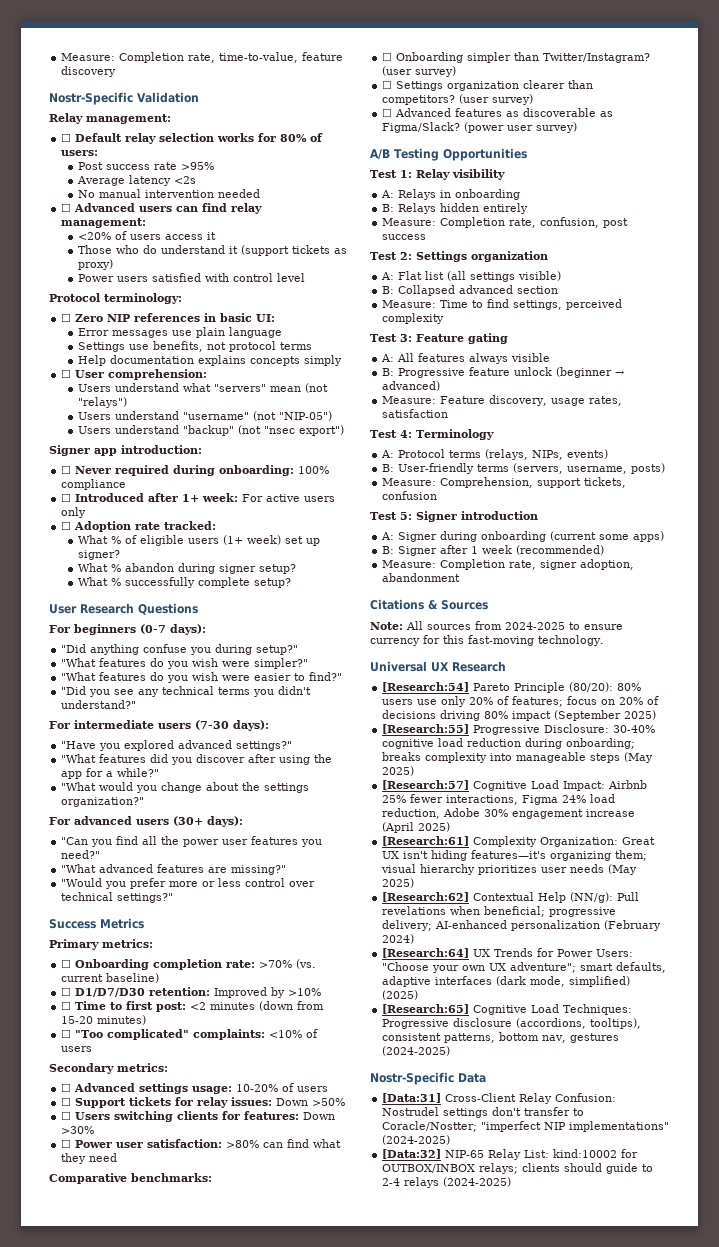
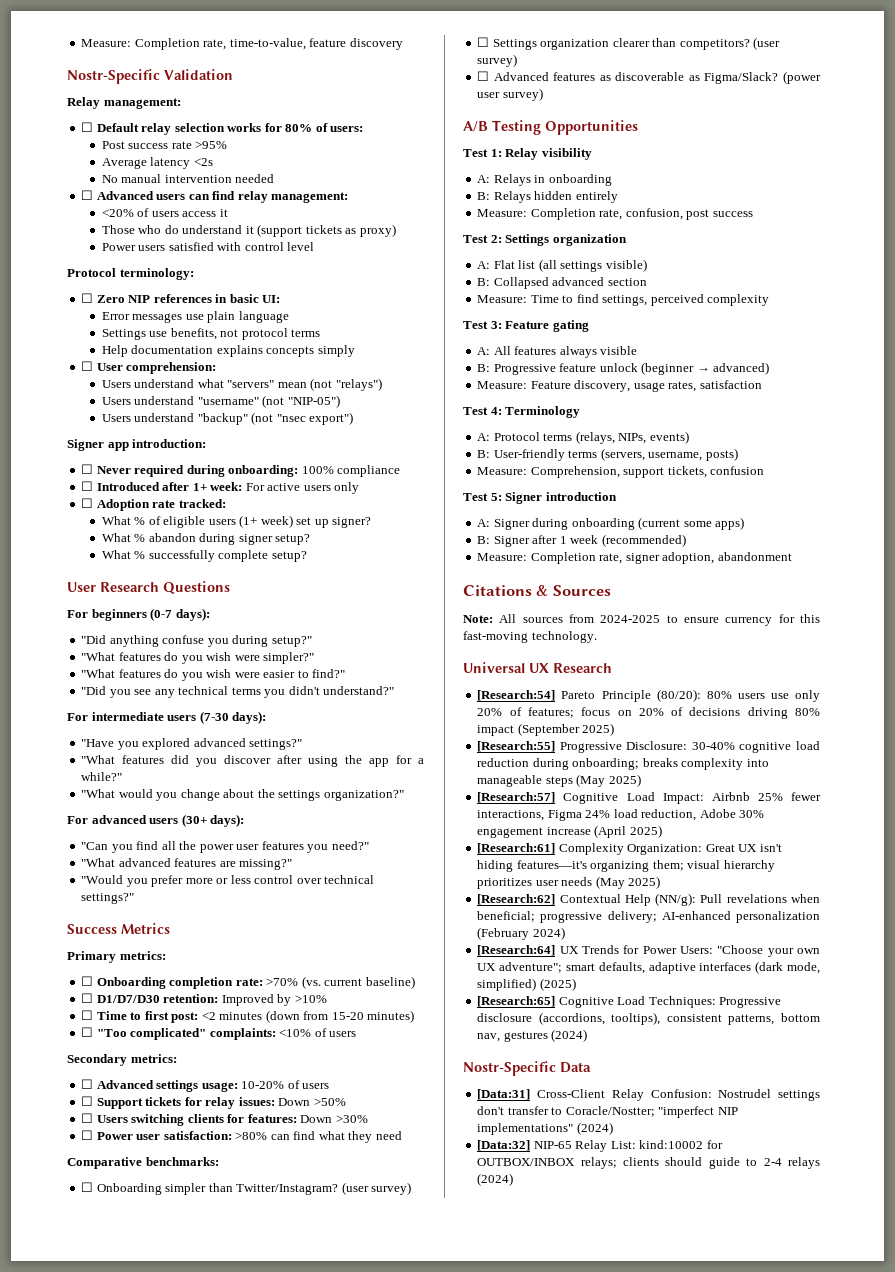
- [Research:65] Cognitive Load Techniques: Progressive disclosure (accordions, tooltips), consistent patterns, bottom nav, gestures (2024-2025)
+ [Research:65] Cognitive Load Techniques: Progressive disclosure (accordions, tooltips), consistent patterns, bottom nav, gestures (2024)
- [Data:31] Cross-Client Relay Confusion: Nostrudel settings don't transfer to Coracle/Nostter; "imperfect NIP implementations" (2024-2025)
+ [Data:31] Cross-Client Relay Confusion: Nostrudel settings don't transfer to Coracle/Nostter; "imperfect NIP implementations" (2024)
- [Data:32] NIP-65 Relay List: kind:10002 for OUTBOX/INBOX relays; clients should guide to 2-4 relays (2024-2025)
+ [Data:32] NIP-65 Relay List: kind:10002 for OUTBOX/INBOX relays; clients should guide to 2-4 relays (2024)

